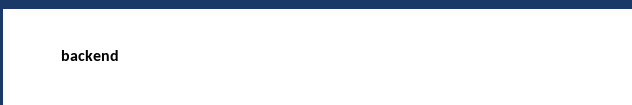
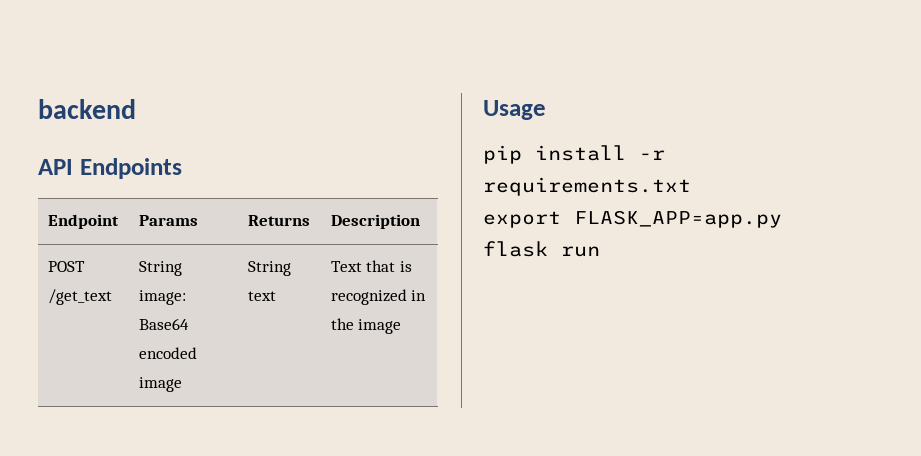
+ API Endpoints
+ Endpoint | Params | Returns | Description
+ POST /get_text | String image: Base64 encoded image | String text | Text that is recognized in the image
+ Usage
+ pip install -r requirements.txt
+ export FLASK_APP=app.py
+ flask run

